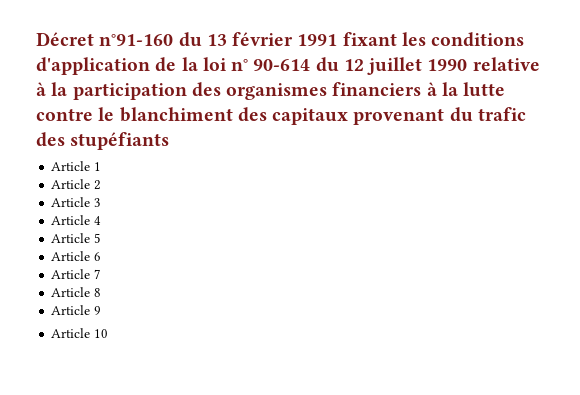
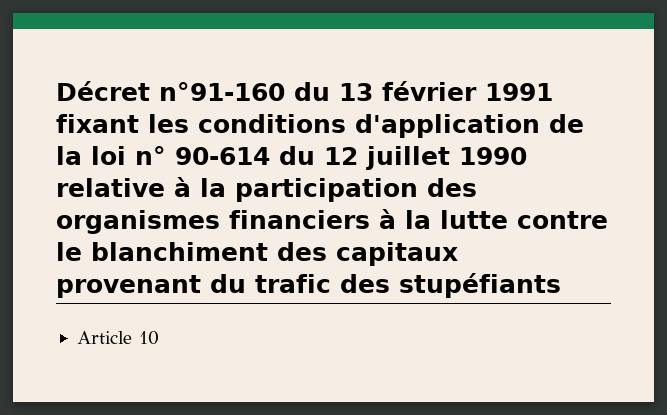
- Article 1
- Article 2
- Article 3
- Article 4
- Article 5
- Article 6
- Article 7
- Article 8
- Article 9

